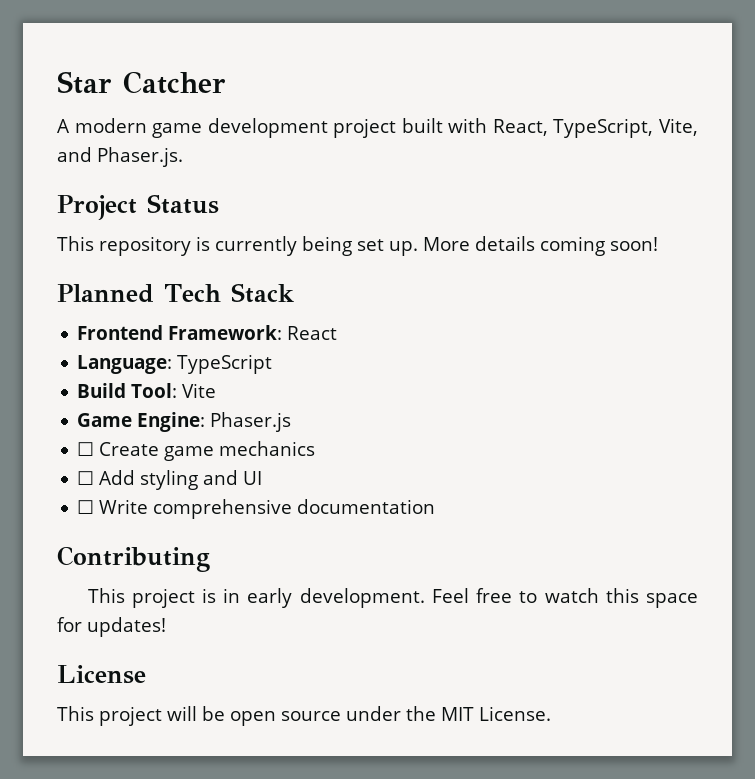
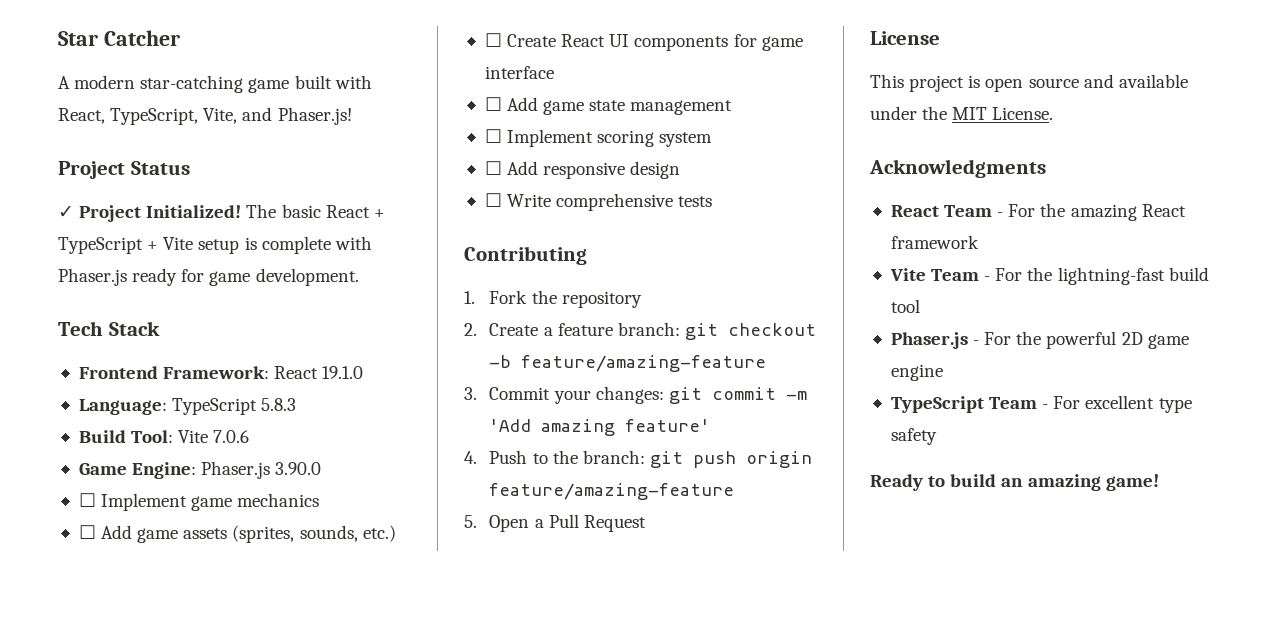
- A modern game development project built with React, TypeScript, Vite, and Phaser.js.
+ A modern star-catching game built with React, TypeScript, Vite, and Phaser.js!
- This repository is currently being set up. More details coming soon!
- Planned Tech Stack
+ ✓ Project Initialized! The basic React + TypeScript + Vite setup is complete with Phaser.js ready for game development.
+ Tech Stack
- Frontend Framework: React
+ Frontend Framework: React 19.1.0
- Language: TypeScript
+ Language: TypeScript 5.8.3
- Build Tool: Vite
+ Build Tool: Vite 7.0.6
- Game Engine: Phaser.js
- ☐ Create game mechanics
+ Game Engine: Phaser.js 3.90.0
+ ☐ Implement game mechanics
- ☐ Add styling and UI
+ ☐ Add game assets (sprites, sounds, etc.)
+ ☐ Create React UI components for game interface
+ ☐ Add game state management
+ ☐ Implement scoring system
+ ☐ Add responsive design
- ☐ Write comprehensive documentation
+ ☐ Write comprehensive tests
- This project is in early development. Feel free to watch this space for updates!
+ 1. Fork the repository
+ 2. Create a feature branch: git checkout -b feature/amazing-feature
+ 3. Commit your changes: git commit -m 'Add amazing feature'
+ 4. Push to the branch: git push origin feature/amazing-feature
+ 5. Open a Pull Request
  License
- This project will be open source under the MIT License.
+ This project is open source and available under the MIT License.
+ Acknowledgments
+ React Team - For the amazing React framework
+ Vite Team - For the lightning-fast build tool
+ Phaser.js - For the powerful 2D game engine
+ TypeScript Team - For excellent type safety
+ Ready to build an amazing game!

